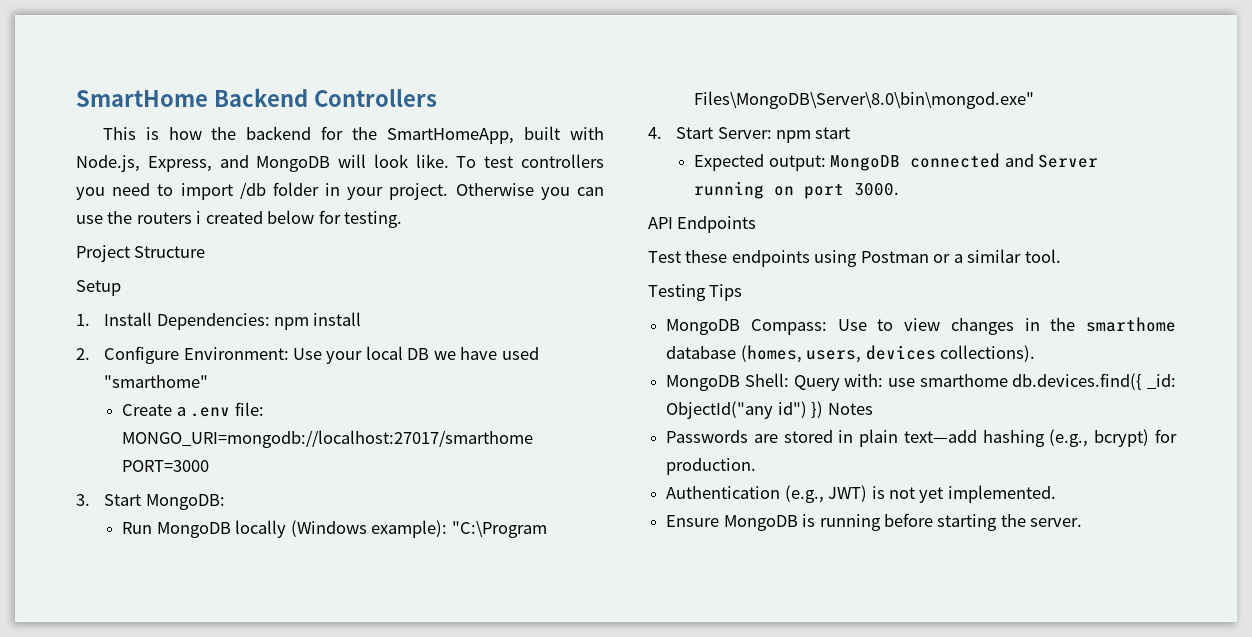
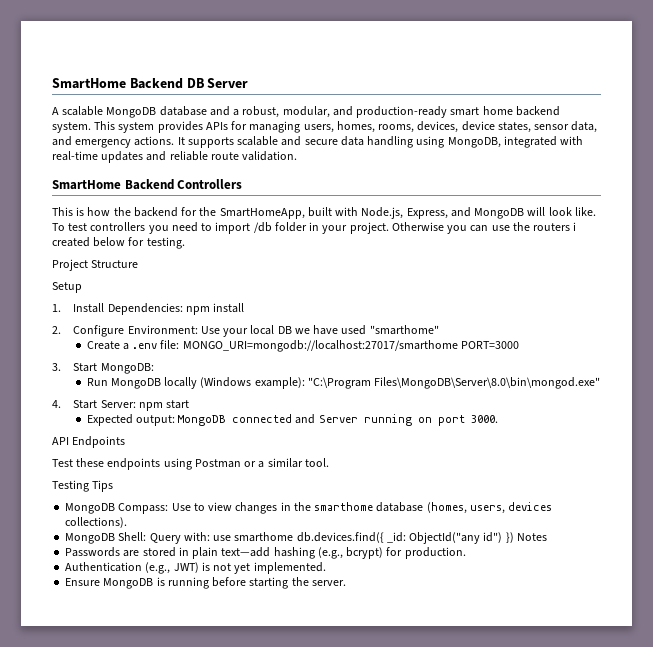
+ SmartHome Backend DB Server
+ A scalable MongoDB database and a robust, modular, and production-ready smart home backend system. This system provides APIs for managing users, homes, rooms, devices, device states, sensor data, and emergency actions. It supports scalable and secure data handling using MongoDB, integrated with real-time updates and reliable route validation.

